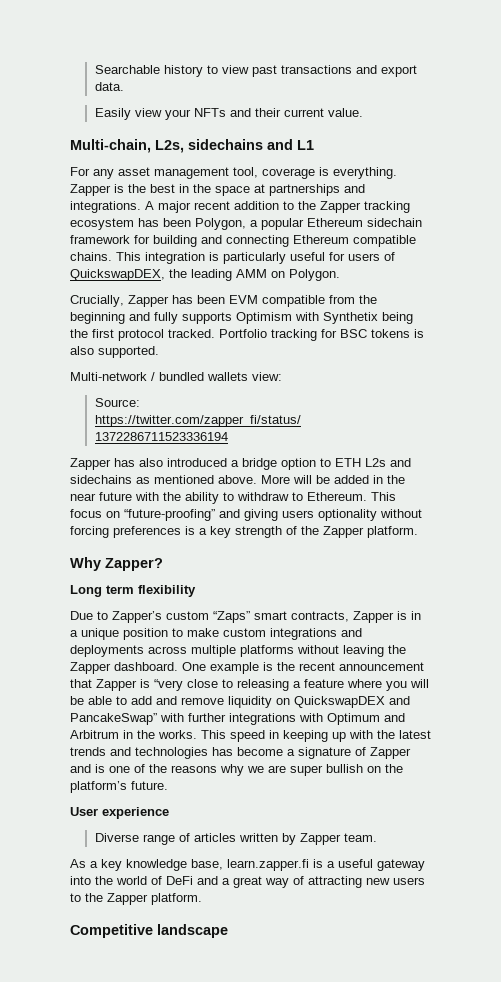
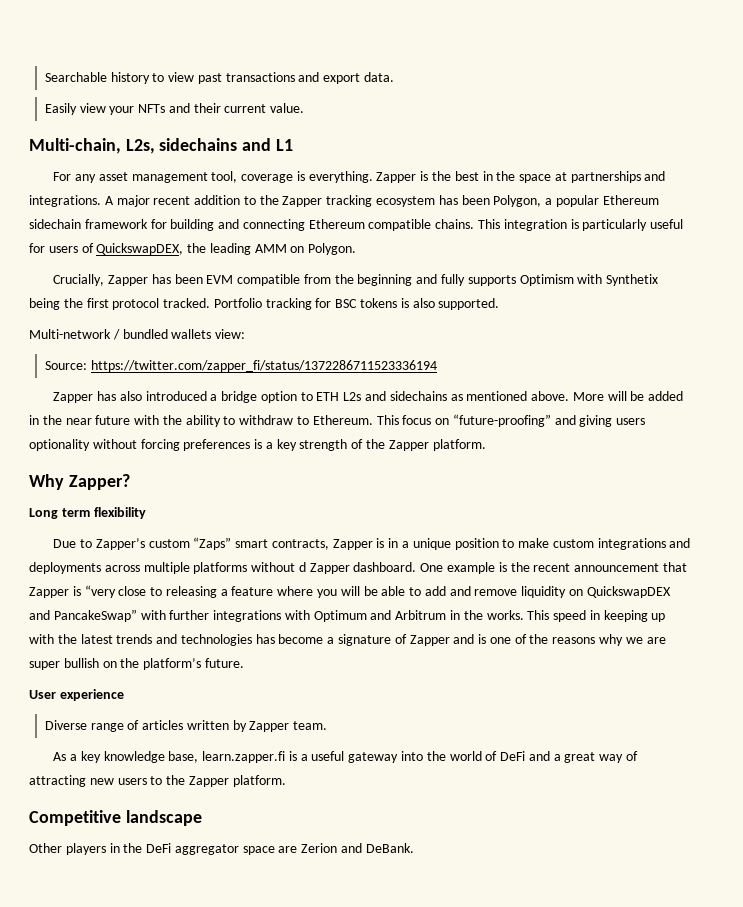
- Due to Zapper’s custom “Zaps” smart contracts, Zapper is in a unique position to make custom integrations and deployments across multiple platforms without leaving the Zapper dashboard.
+ Due to Zapper’s custom “Zaps” smart contracts, Zapper is in a unique position to make custom integrations and deployments across multiple platforms without d Zapper dashboard.
+ Other players in the DeFi aggregator space are Zerion and DeBank.

